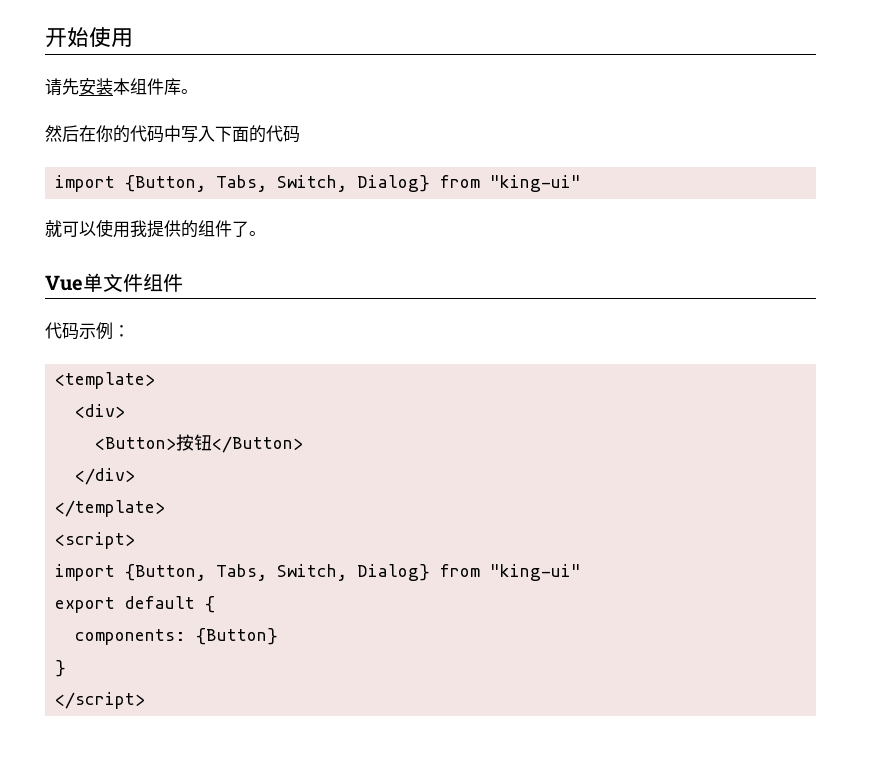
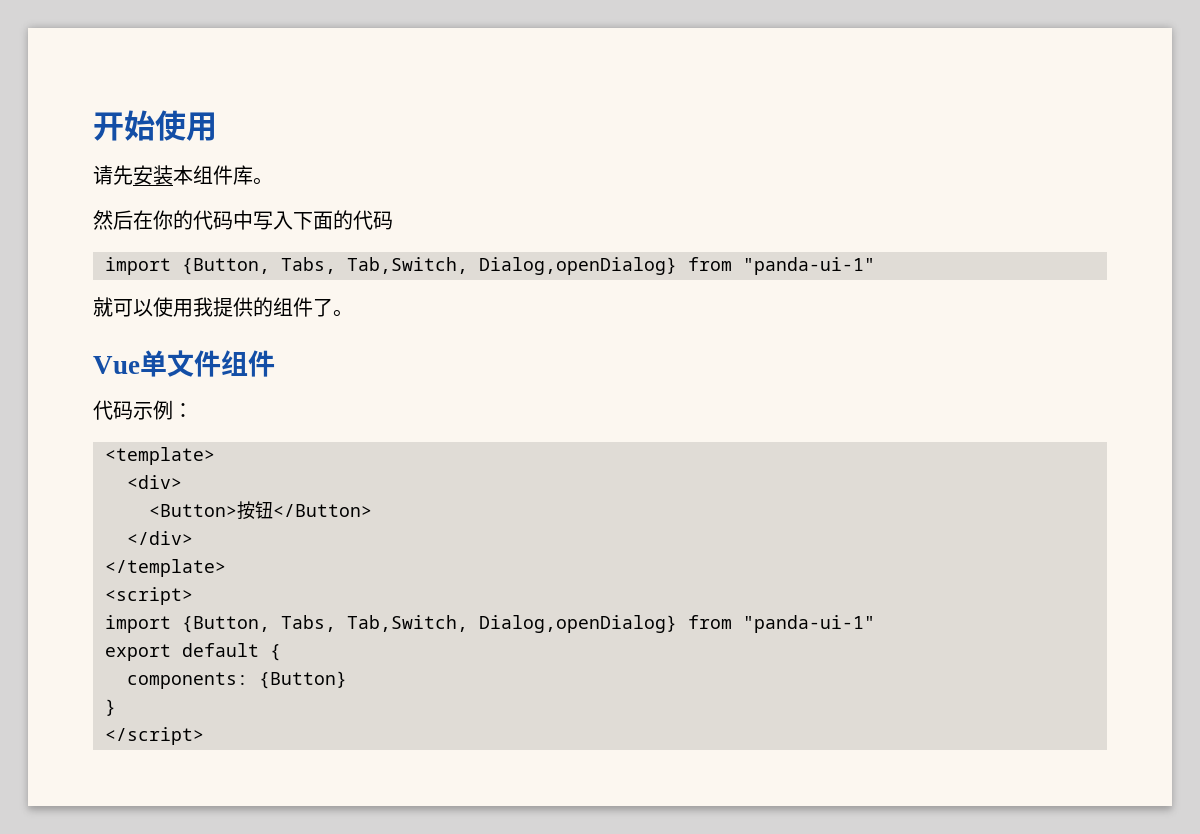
  然后在你的代码中写入下面的代码
- import {Button, Tabs, Switch, Dialog} from "king-ui"
+ import {Button, Tabs, Tab,Switch, Dialog,openDialog} from "panda-ui-1"
  <script>
- import {Button, Tabs, Switch, Dialog} from "king-ui"
+ import {Button, Tabs, Tab,Switch, Dialog,openDialog} from "panda-ui-1"

